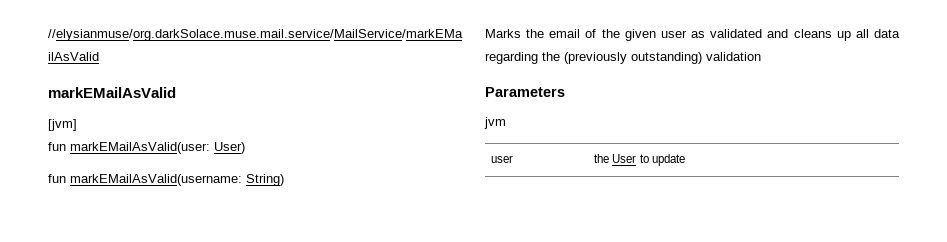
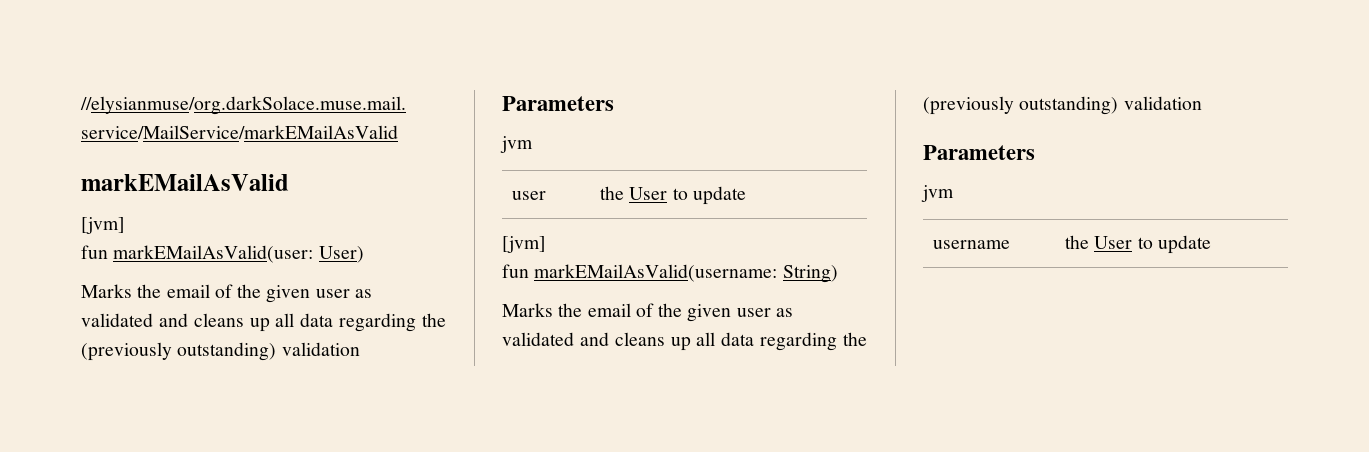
- fun markEMailAsValid(username: String)
  user | the User to update
+ [jvm]
+ fun markEMailAsValid(username: String)
+ Marks the email of the given user as validated and cleans up all data regarding the (previously outstanding) validation
+ Parameters
+ jvm
+ username | the User to update

